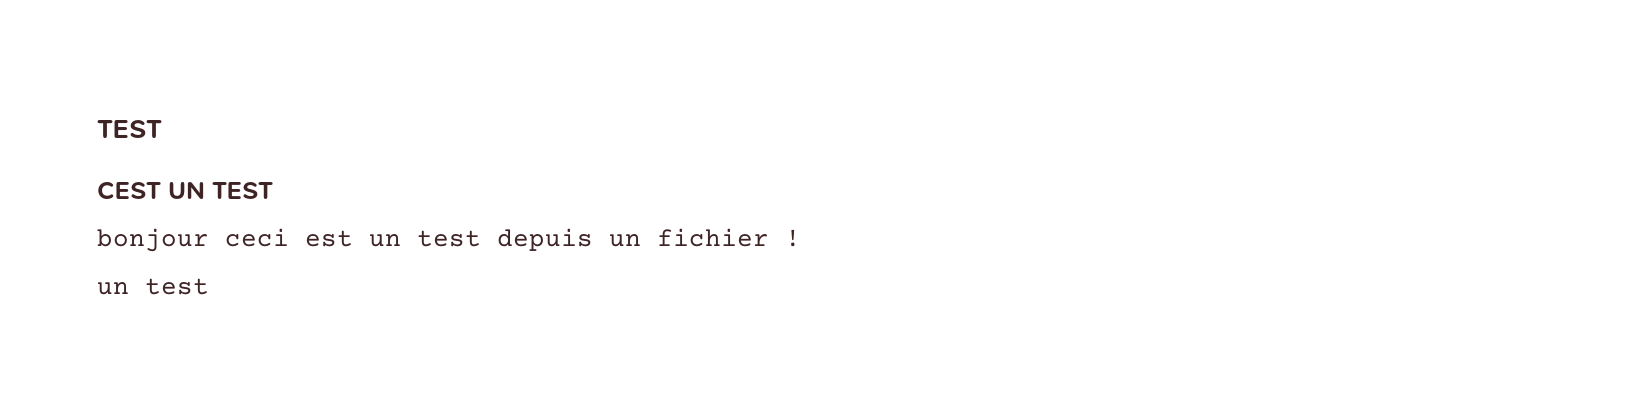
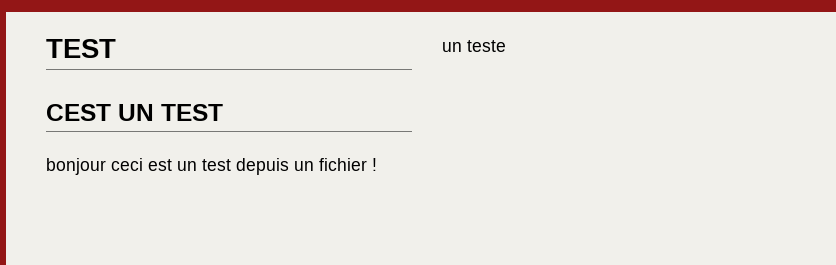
  bonjour ceci est un test depuis un fichier !
- un test
+ un teste

